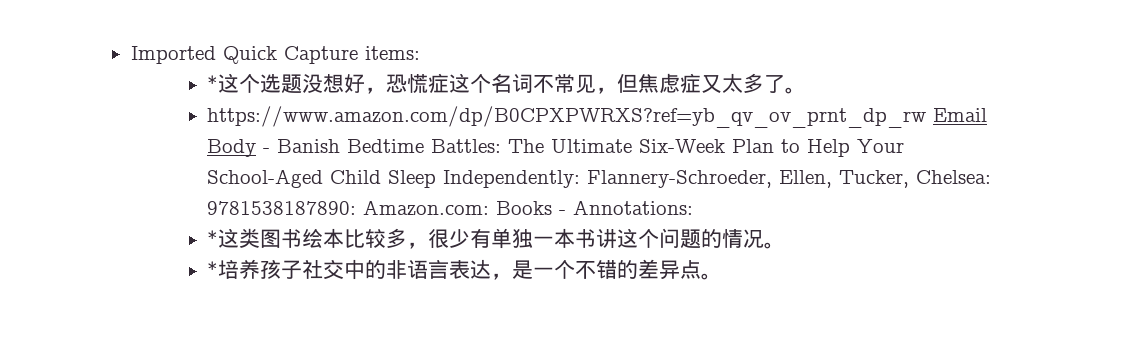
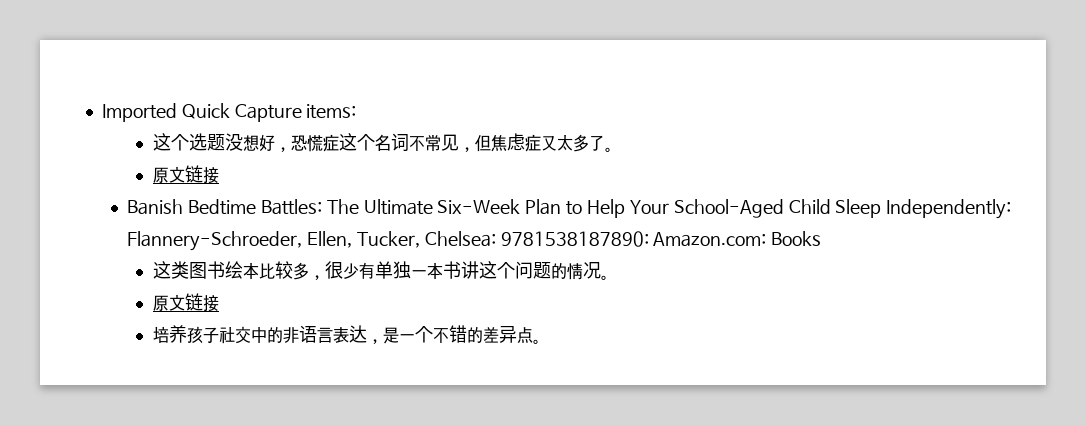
- *这个选题没想好，恐慌症这个名词不常见，但焦虑症又太多了。
- https://www.amazon.com/dp/B0CPXPWRXS?ref=yb_qv_ov_prnt_dp_rw Email Body - Banish Bedtime Battles: The Ultimate Six-Week Plan to Help Your School-Aged Child Sleep Independently: Flannery-Schroeder, Ellen, Tucker, Chelsea: 9781538187890: Amazon.com: Books - Annotations:
- *这类图书绘本比较多，很少有单独一本书讲这个问题的情况。
- *培养孩子社交中的非语言表达，是一个不错的差异点。
+ 这个选题没想好，恐慌症这个名词不常见，但焦虑症又太多了。
+ 原文链接
+ Banish Bedtime Battles: The Ultimate Six-Week Plan to Help Your School-Aged Child Sleep Independently: Flannery-Schroeder, Ellen, Tucker, Chelsea: 9781538187890: Amazon.com: Books
+ 这类图书绘本比较多，很少有单独一本书讲这个问题的情况。
+ 原文链接
+ 培养孩子社交中的非语言表达，是一个不错的差异点。

